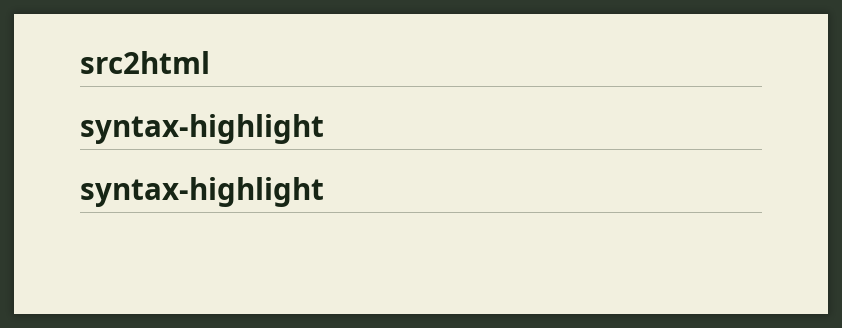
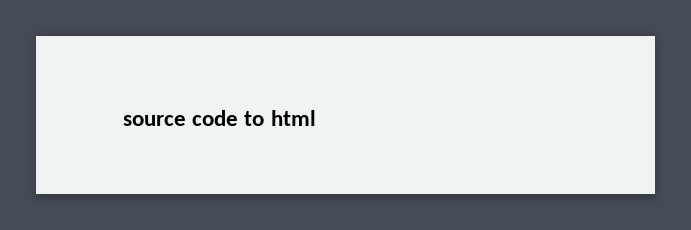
- src2html
- syntax-highlight
- syntax-highlight
+ source code to html

